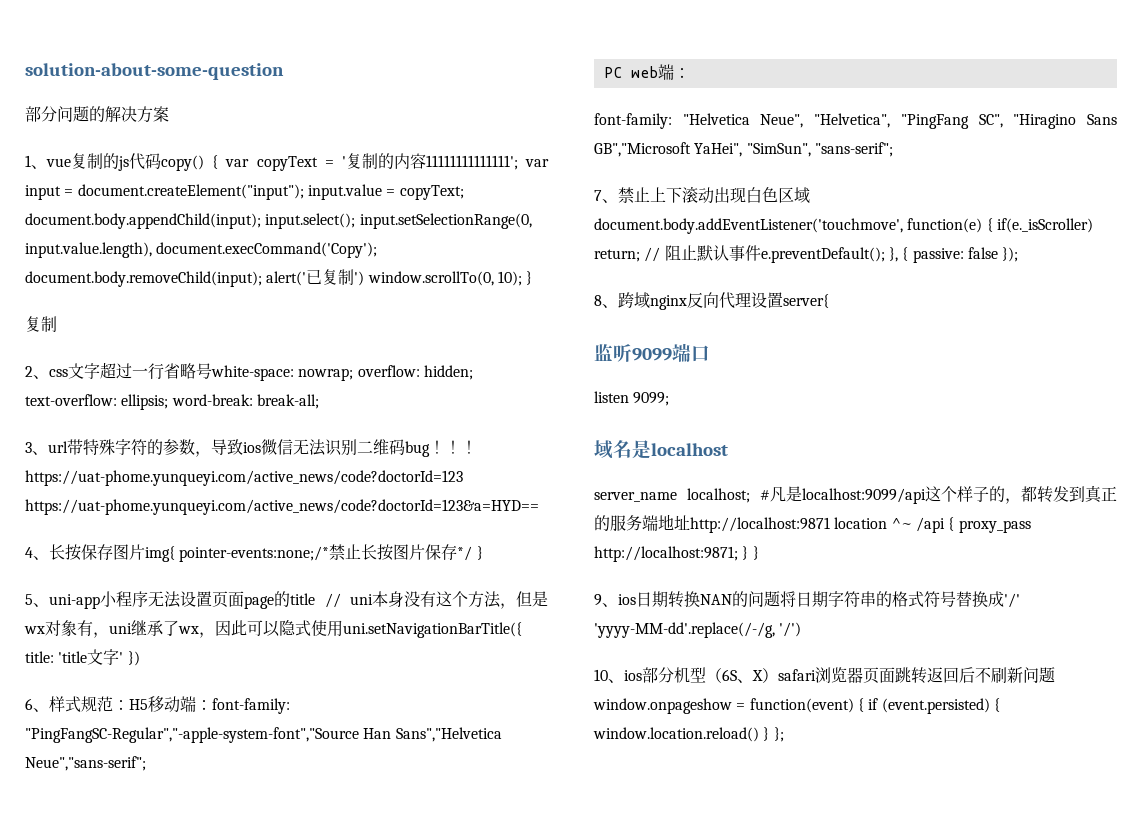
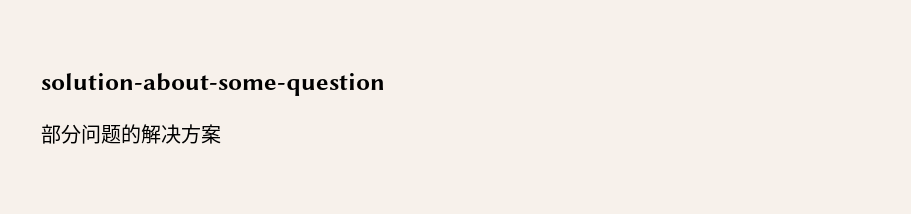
- 1、vue复制的js代码copy() { var copyText = '复制的内容11111111111111'; var input = document.createElement("input"); input.value = copyText; document.body.appendChild(input); input.select(); input.setSelectionRange(0, input.value.length), document.execCommand('Copy'); document.body.removeChild(input); alert('已复制') window.scrollTo(0, 10); }
- 复制
- 2、css文字超过一行省略号white-space: nowrap; overflow: hidden; text-overflow: ellipsis; word-break: break-all;
- 3、url带特殊字符的参数，导致ios微信无法识别二维码bug！！！https://uat-phome.yunqueyi.com/active_news/code?doctorId=123 https://uat-phome.yunqueyi.com/active_news/code?doctorId=123&a=HYD==
- 4、长按保存图片img{ pointer-events:none;/*禁止长按图片保存*/ }
- 5、uni-app小程序无法设置页面page的title // uni本身没有这个方法，但是wx对象有，uni继承了wx，因此可以隐式使用uni.setNavigationBarTitle({ title: 'title文字' })
- 6、样式规范：H5移动端：font-family: "PingFangSC-Regular","-apple-system-font","Source Han Sans","Helvetica Neue","sans-serif";
- PC web端：
- font-family: "Helvetica Neue", "Helvetica", "PingFang SC", "Hiragino Sans GB","Microsoft YaHei", "SimSun", "sans-serif";
- 7、禁止上下滚动出现白色区域document.body.addEventListener('touchmove', function(e) { if(e._isScroller) return; // 阻止默认事件e.preventDefault(); }, { passive: false });
- 8、跨域nginx反向代理设置server{
- 监听9099端口
- listen 9099;
- 域名是localhost
- server_name localhost; #凡是localhost:9099/api这个样子的，都转发到真正的服务端地址http://localhost:9871 location ^~ /api { proxy_pass http://localhost:9871; } }
- 9、ios日期转换NAN的问题将日期字符串的格式符号替换成'/' 'yyyy-MM-dd'.replace(/-/g, '/')
- 10、ios部分机型（6S、X）safari浏览器页面跳转返回后不刷新问题window.onpageshow = function(event) { if (event.persisted) { window.location.reload() } };

